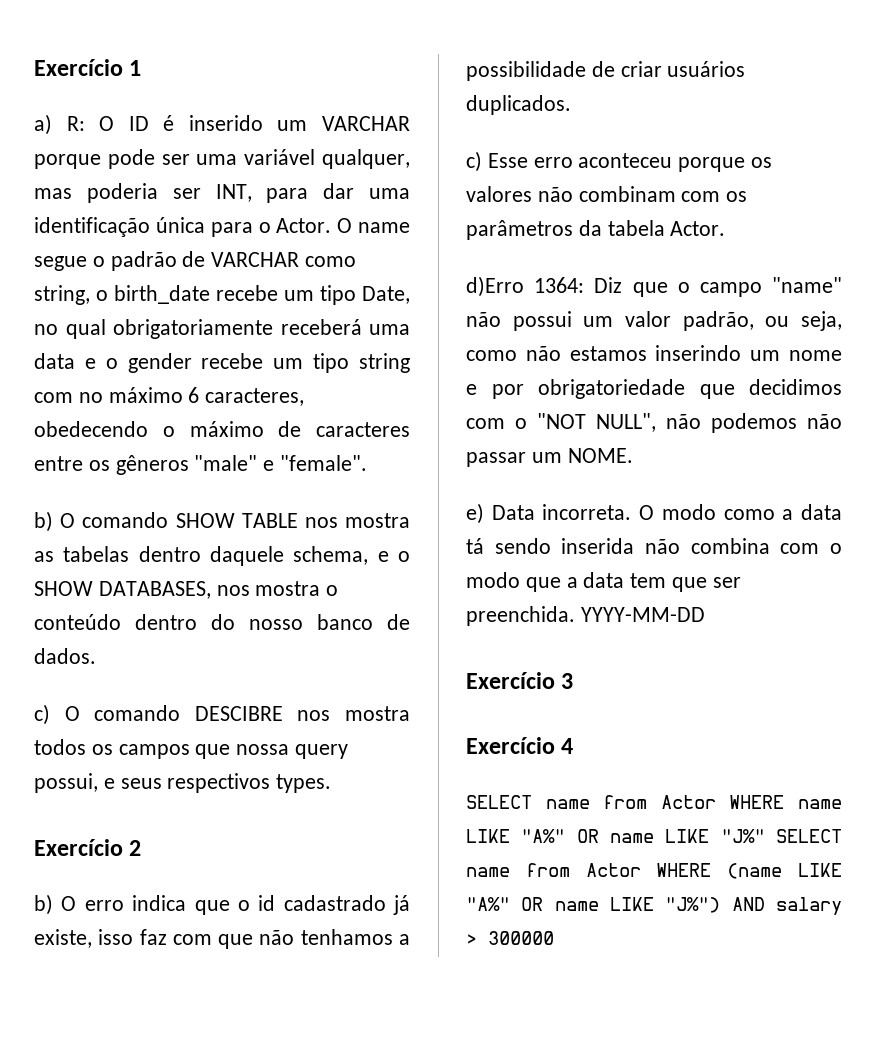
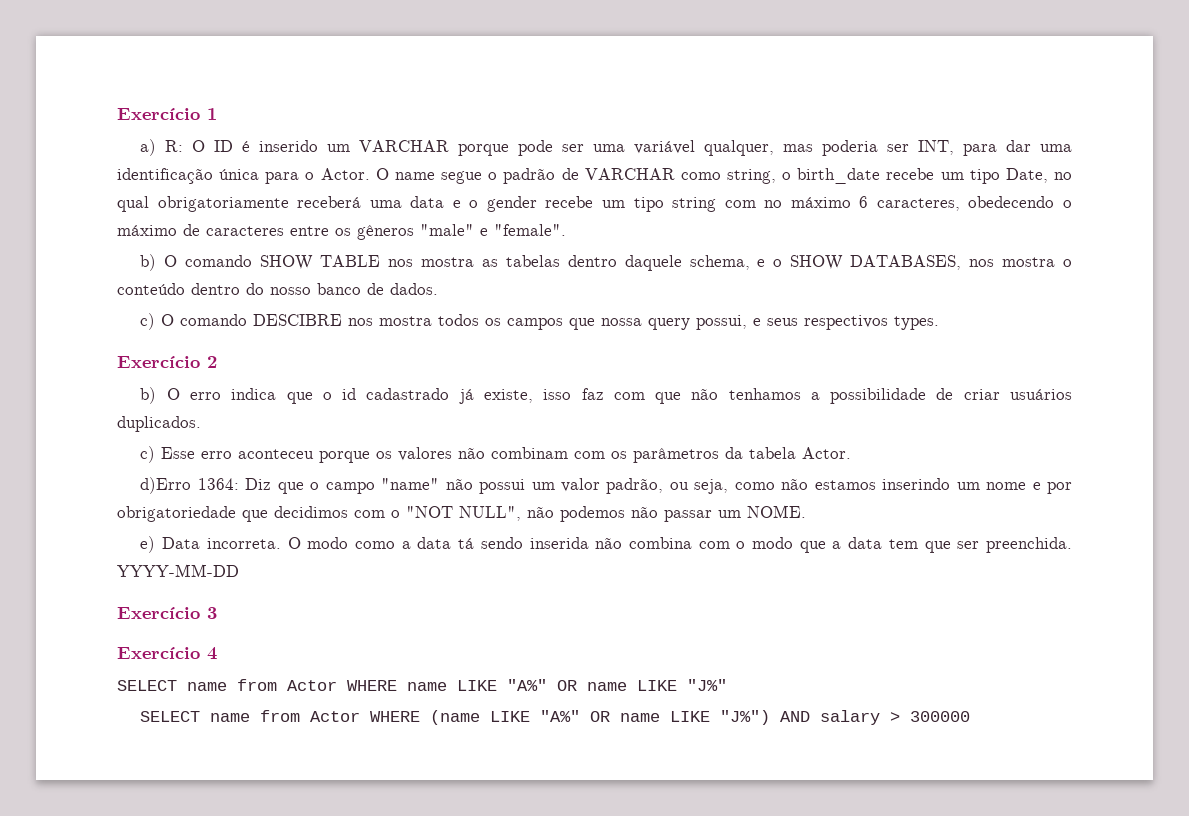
- SELECT name from Actor WHERE name LIKE "A%" OR name LIKE "J%" SELECT name from Actor WHERE (name LIKE "A%" OR name LIKE "J%") AND salary > 300000
+ SELECT name from Actor WHERE name LIKE "A%" OR name LIKE "J%"
+ SELECT name from Actor WHERE (name LIKE "A%" OR name LIKE "J%") AND salary > 300000

